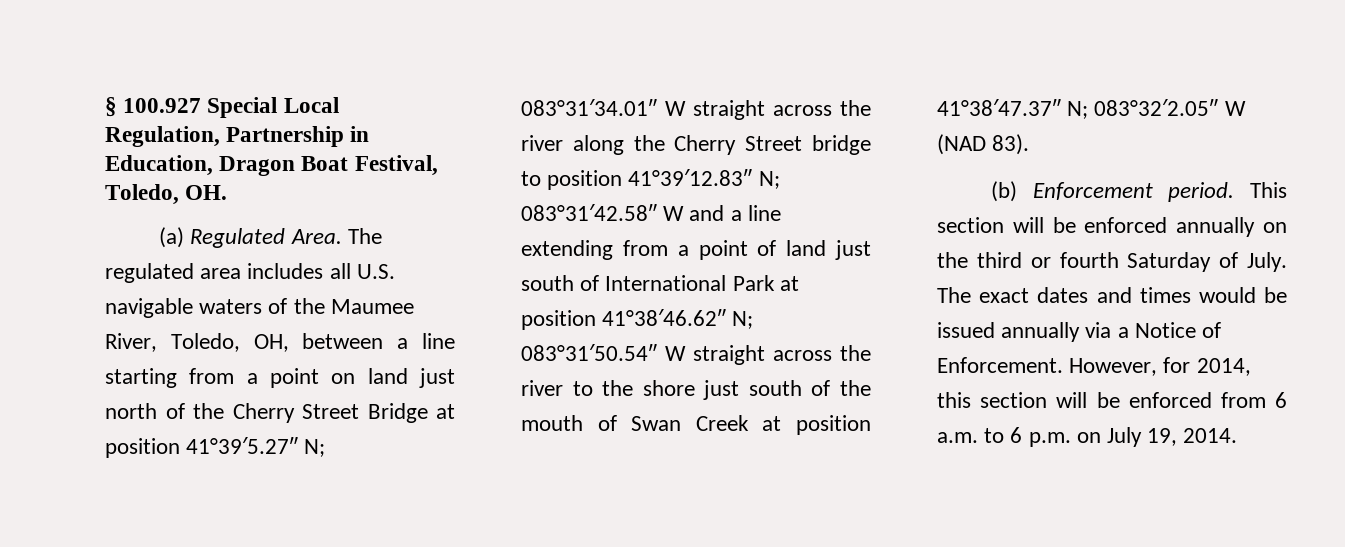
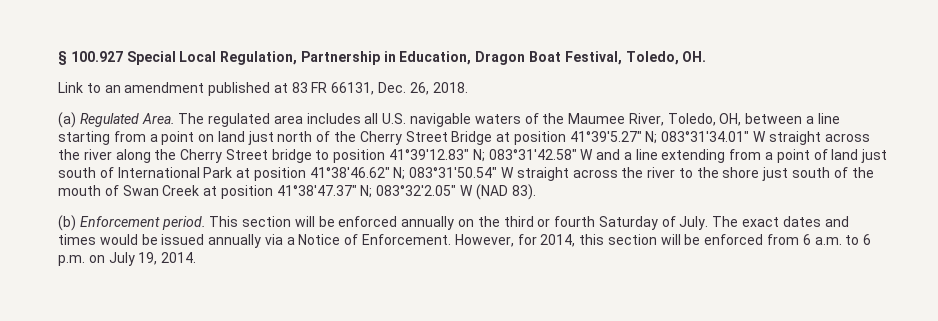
+ Link to an amendment published at 83 FR 66131, Dec. 26, 2018.

